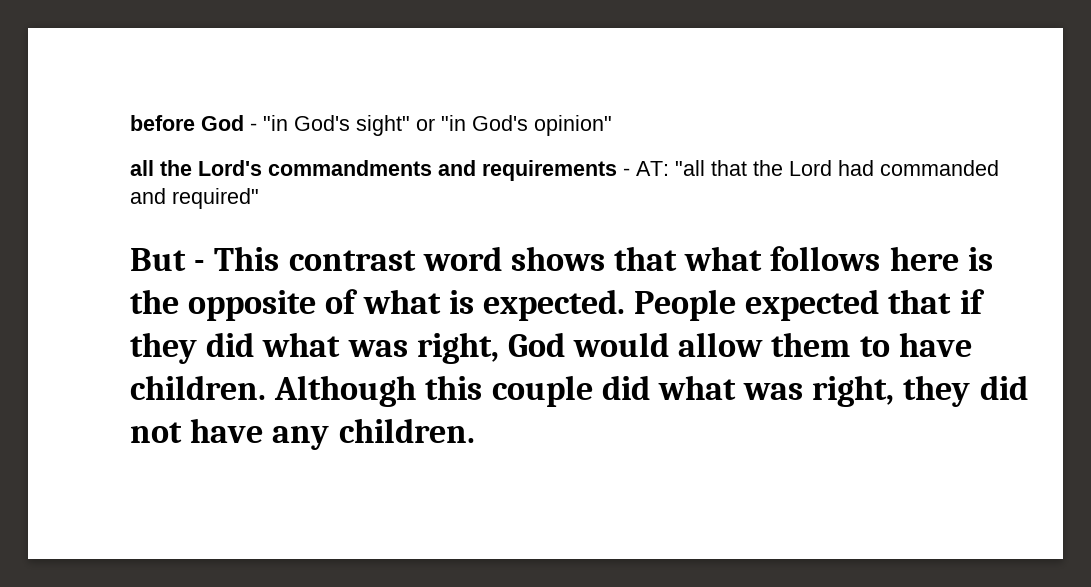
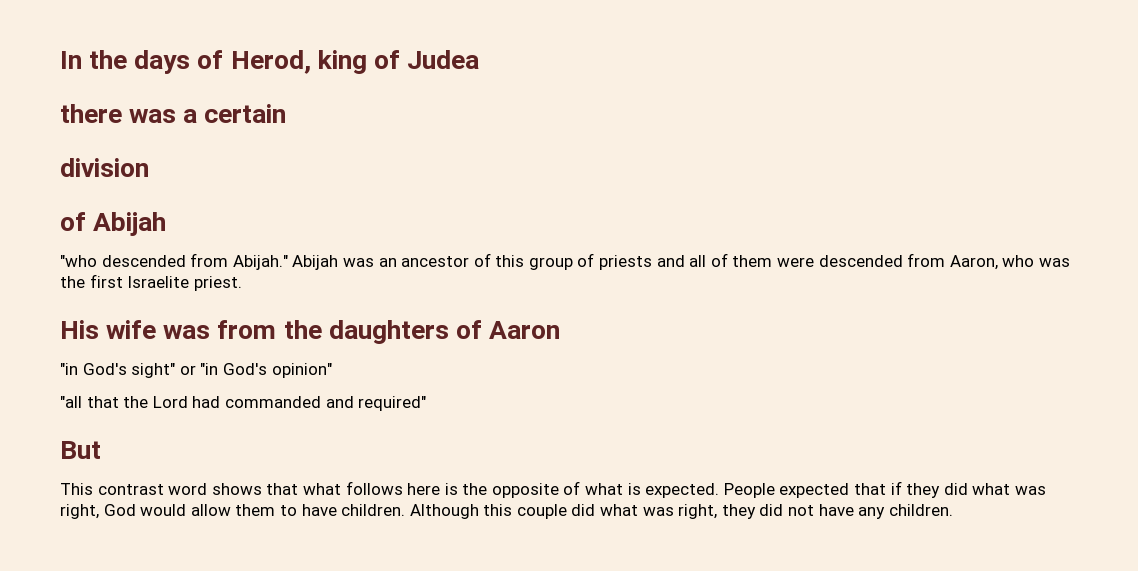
- before God - "in God's sight" or "in God's opinion"
+ In the days of Herod, king of Judea
+ there was a certain
+ division
+ of Abijah
+ "who descended from Abijah." Abijah was an ancestor of this group of priests and all of them were descended from Aaron, who was the first Israelite priest.
+ His wife was from the daughters of Aaron
+ "in God's sight" or "in God's opinion"
- all the Lord's commandments and requirements - AT: "all that the Lord had commanded and required"
+ "all that the Lord had commanded and required"
- But - This contrast word shows that what follows here is the opposite of what is expected.
+ But
+ This contrast word shows that what follows here is the opposite of what is expected.

